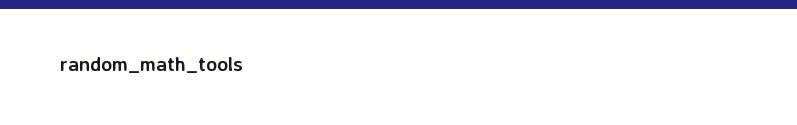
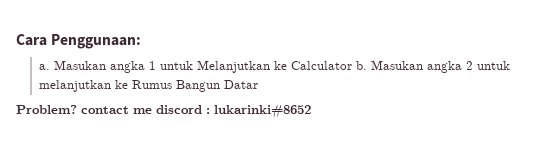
- random_math_tools
+ Cara Penggunaan:
+ a. Masukan angka 1 untuk Melanjutkan ke Calculator b. Masukan angka 2 untuk melanjutkan ke Rumus Bangun Datar
+ Problem? contact me discord : lukarinki#8652

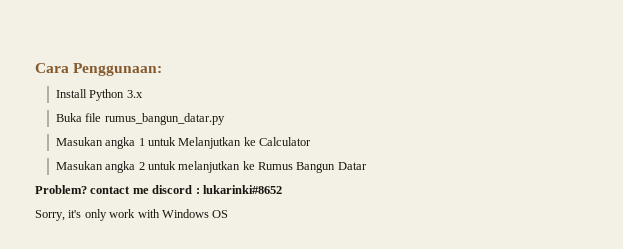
- a. Masukan angka 1 untuk Melanjutkan ke Calculator b. Masukan angka 2 untuk melanjutkan ke Rumus Bangun Datar
+ Install Python 3.x
+ Buka file rumus_bangun_datar.py
+ Masukan angka 1 untuk Melanjutkan ke Calculator
+ Masukan angka 2 untuk melanjutkan ke Rumus Bangun Datar
+ Sorry, it's only work with Windows OS

